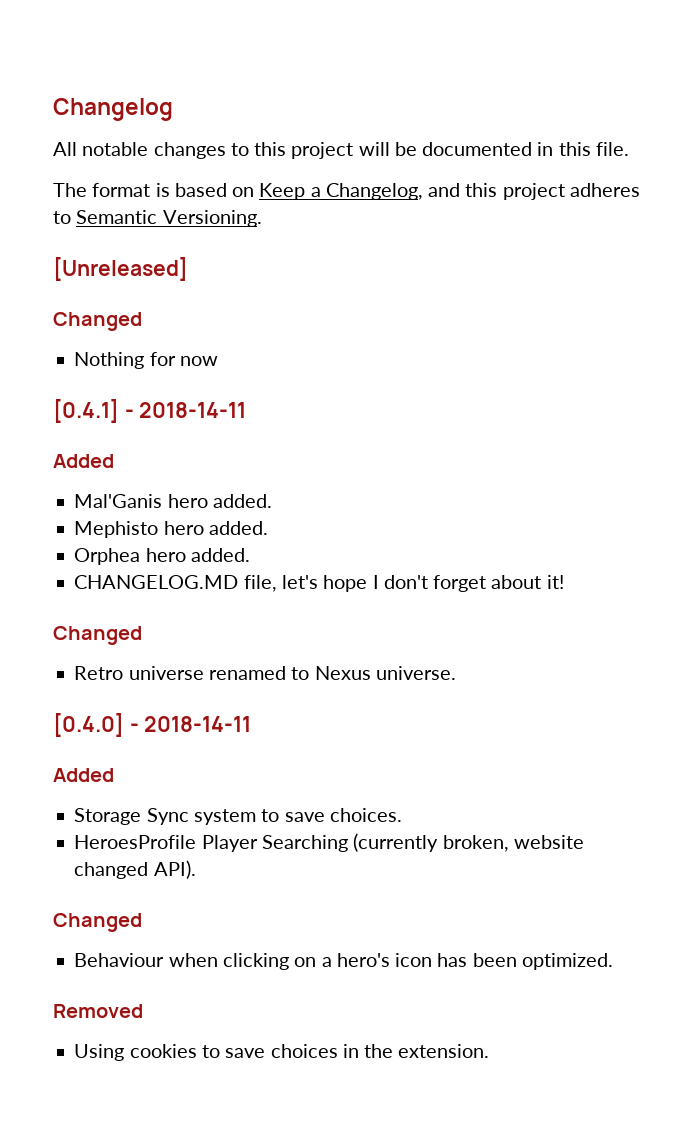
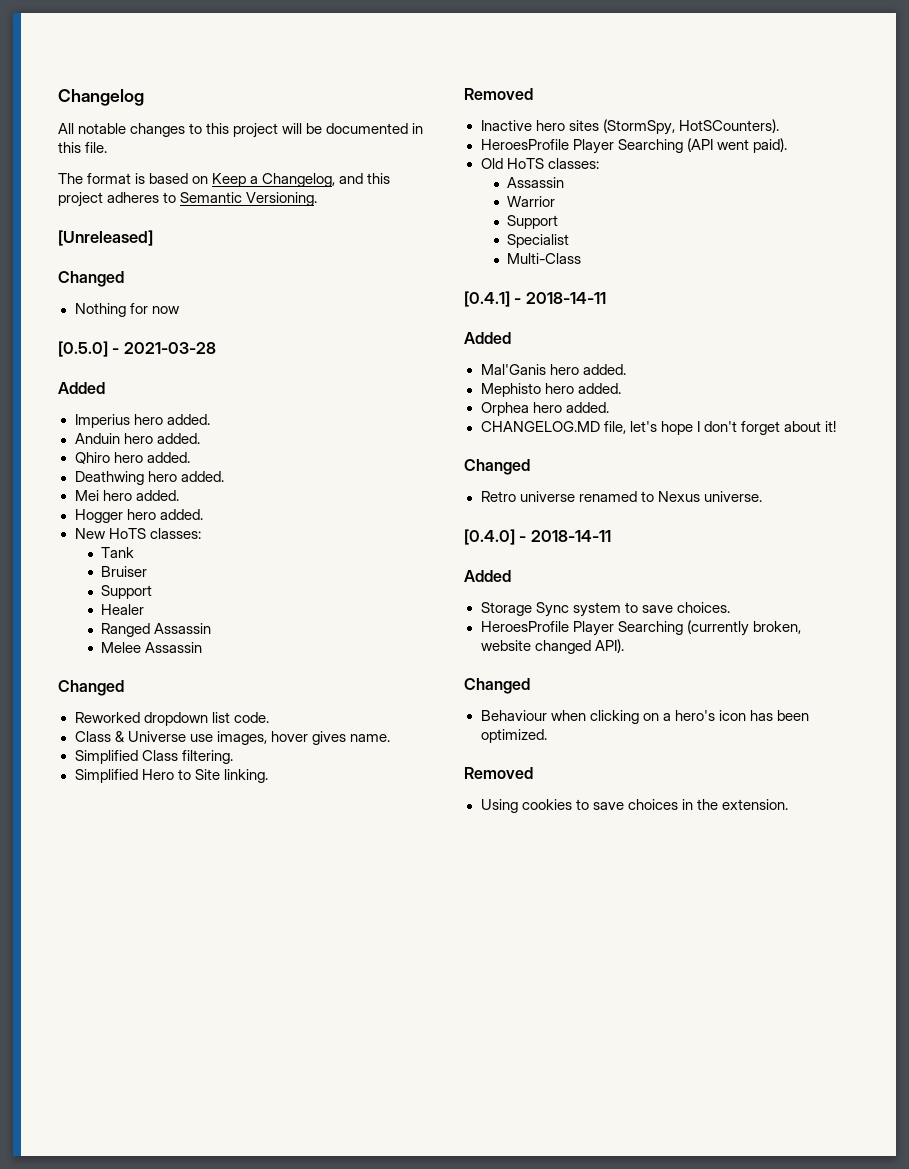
+ [0.5.0] - 2021-03-28
+ Added
+ Imperius hero added.
+ Anduin hero added.
+ Qhiro hero added.
+ Deathwing hero added.
+ Mei hero added.
+ Hogger hero added.
+ New HoTS classes:
+ Tank
+ Bruiser
+ Support
+ Healer
+ Ranged Assassin
+ Melee Assassin
+ Changed
+ Reworked dropdown list code.
+ Class & Universe use images, hover gives name.
+ Simplified Class filtering.
+ Simplified Hero to Site linking.
+ Removed
+ Inactive hero sites (StormSpy, HotSCounters).
+ HeroesProfile Player Searching (API went paid).
+ Old HoTS classes:
+ Assassin
+ Warrior
+ Support
+ Specialist
+ Multi-Class

